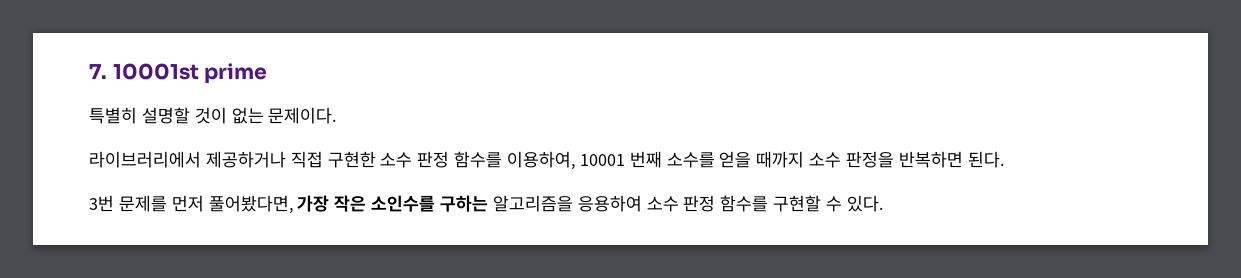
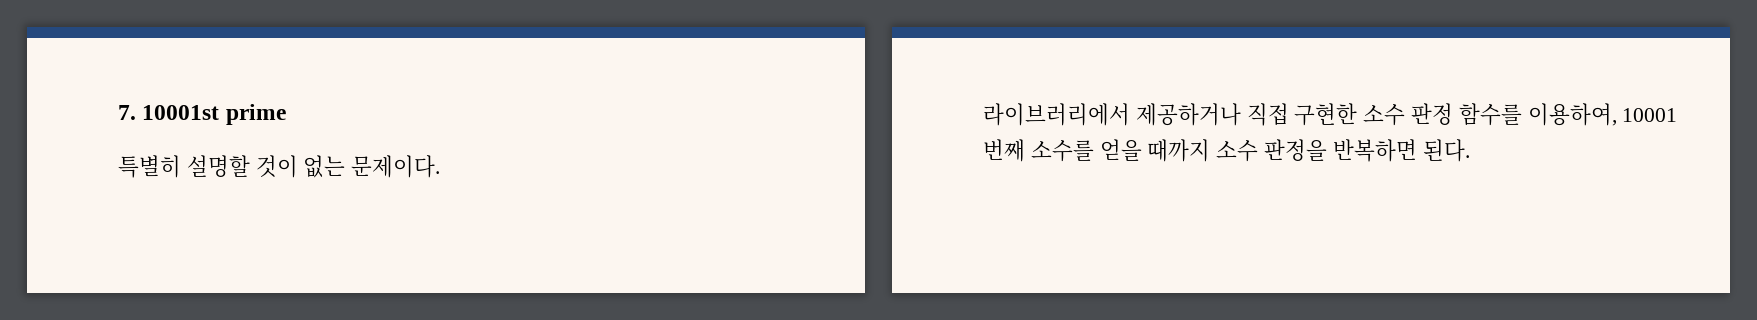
- 3번 문제를 먼저 풀어봤다면, 가장 작은 소인수를 구하는 알고리즘을 응용하여 소수 판정 함수를 구현할 수 있다.

